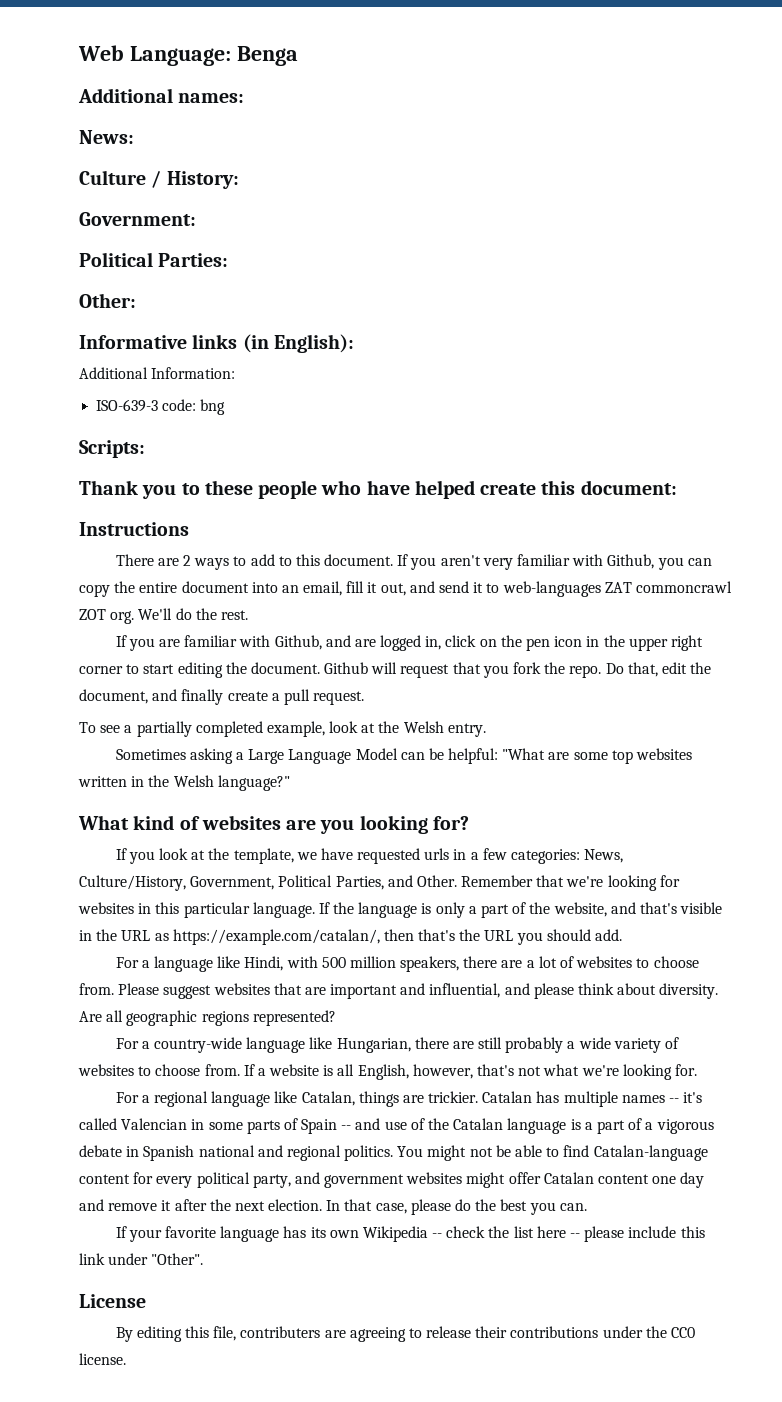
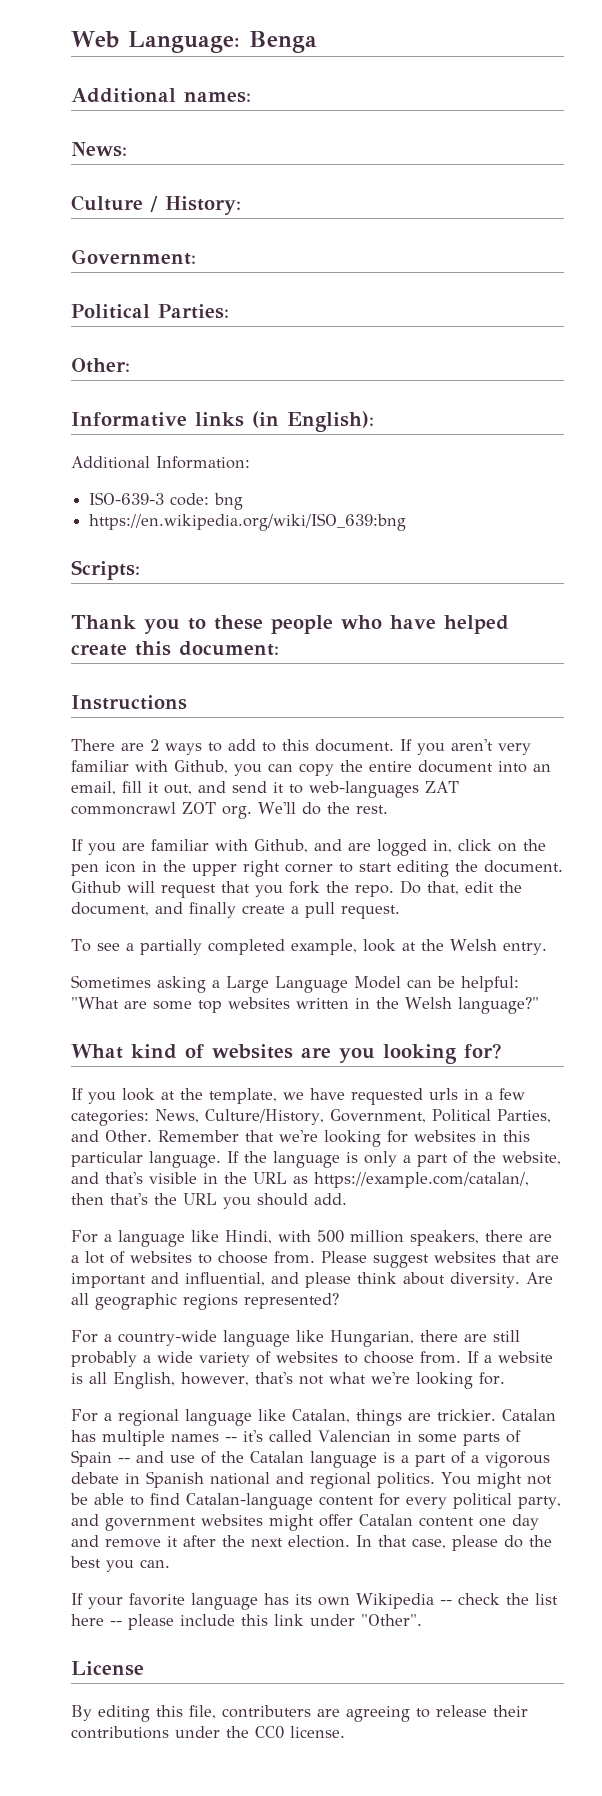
+ https://en.wikipedia.org/wiki/ISO_639:bng

